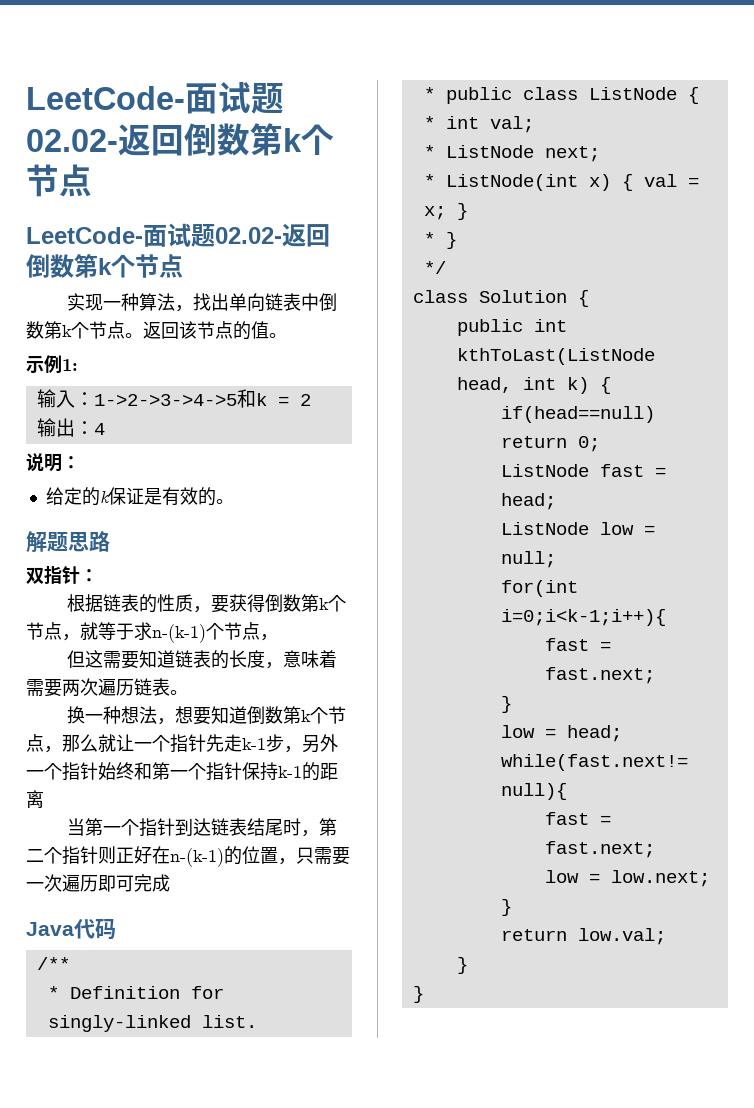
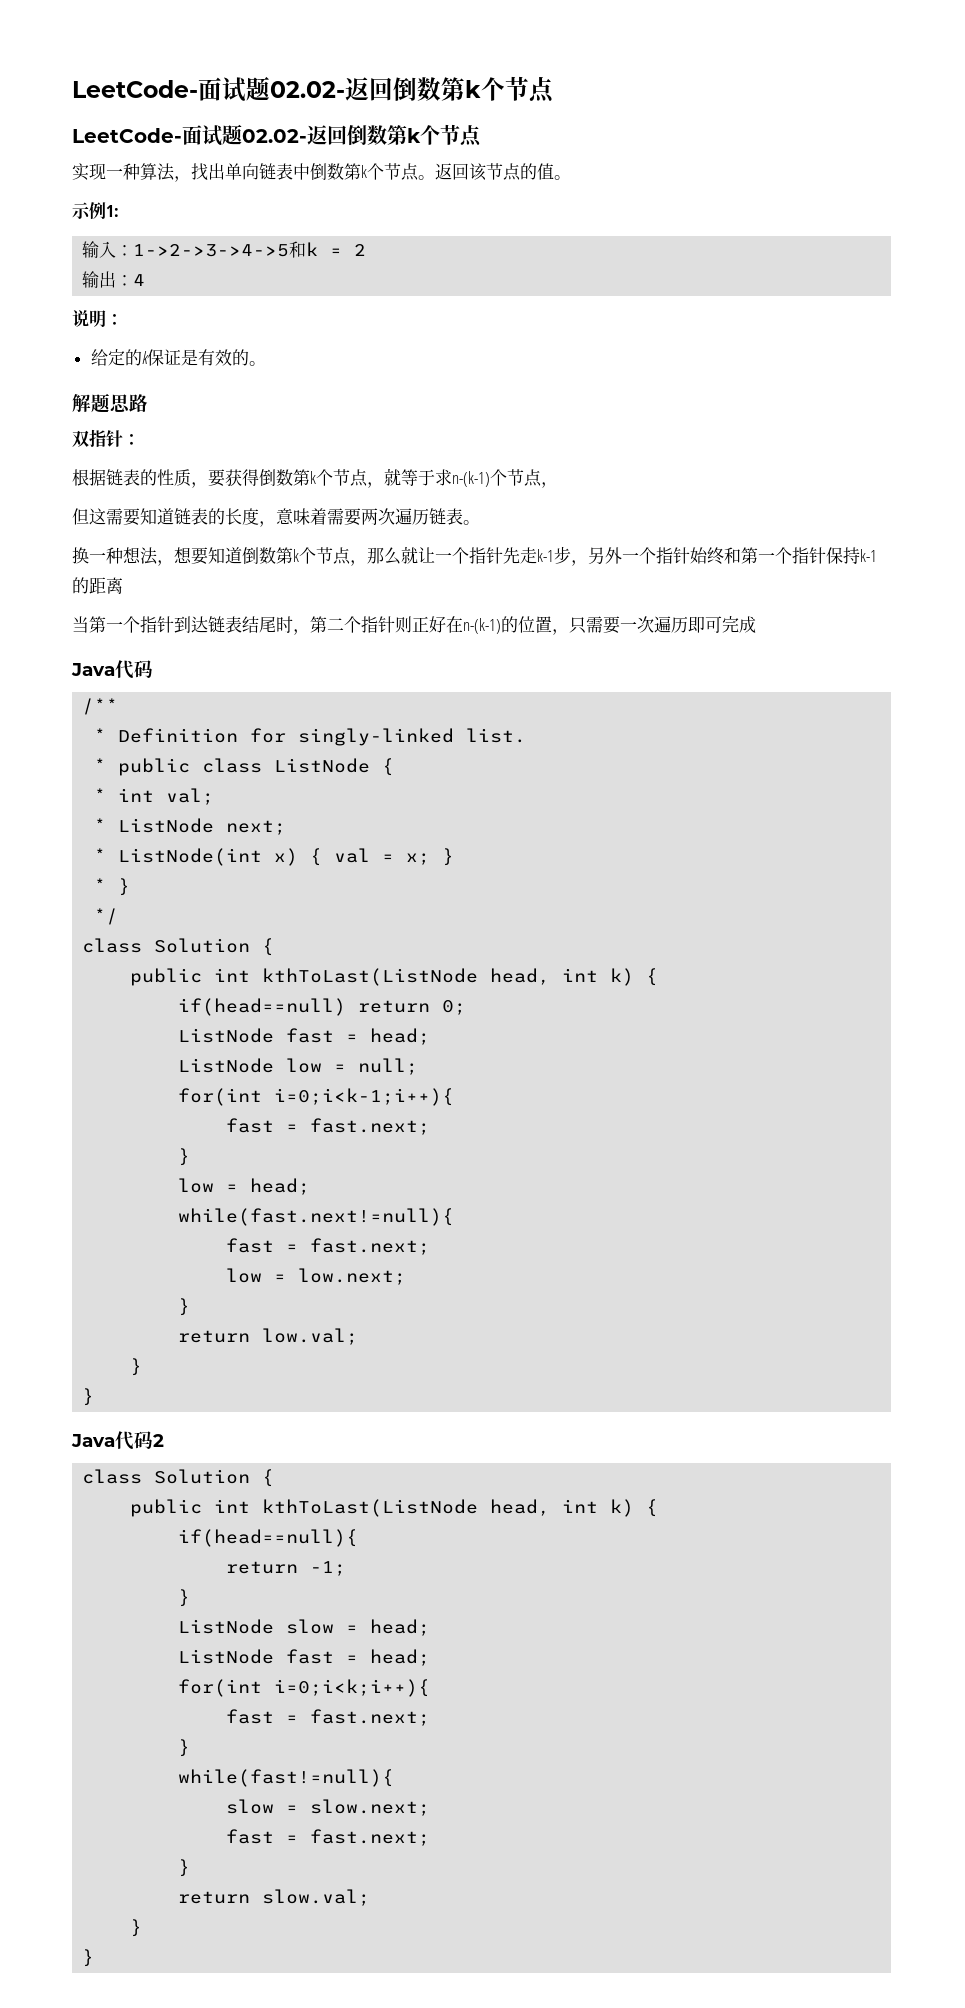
+ Java代码2
+ class Solution {
+ public int kthToLast(ListNode head, int k) {
+ if(head==null){
+ return -1;
+ }
+ ListNode slow = head;
+ ListNode fast = head;
+ for(int i=0;i<k;i++){
+ fast = fast.next;
+ }
+ while(fast!=null){
+ slow = slow.next;
+ fast = fast.next;
+ }
+ return slow.val;
+ }
+ }

